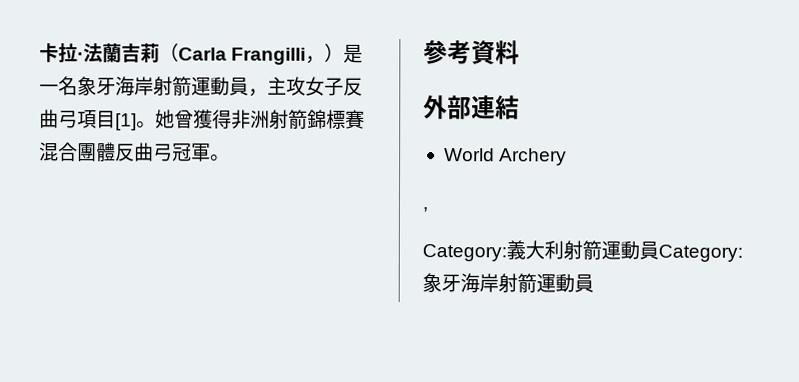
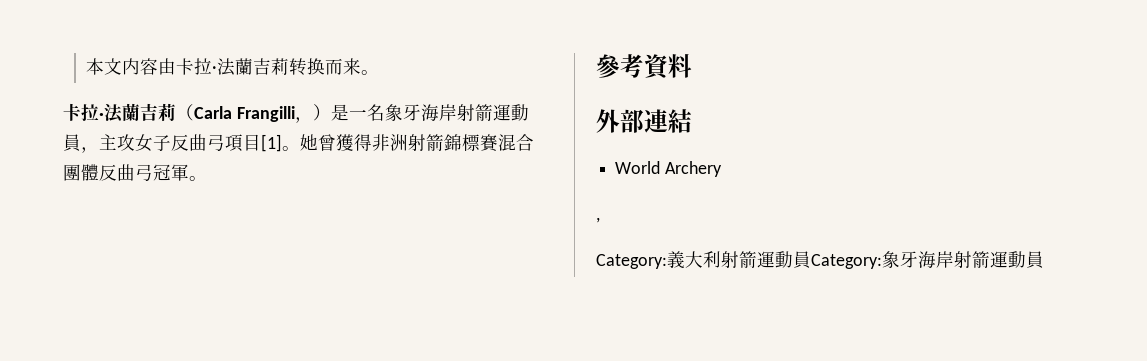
+ 本文内容由卡拉·法蘭吉莉转换而来。

